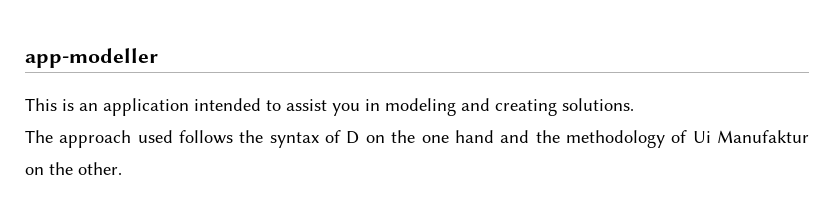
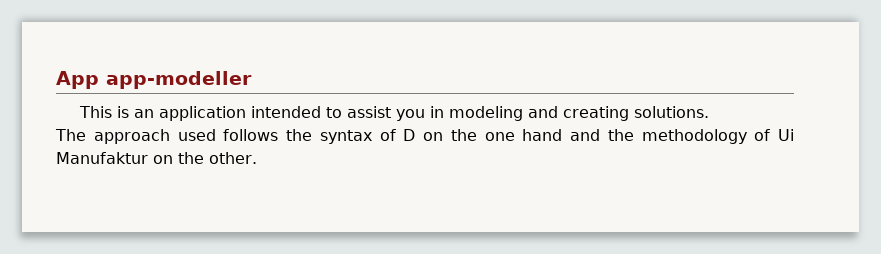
- app-modeller
+ App app-modeller

